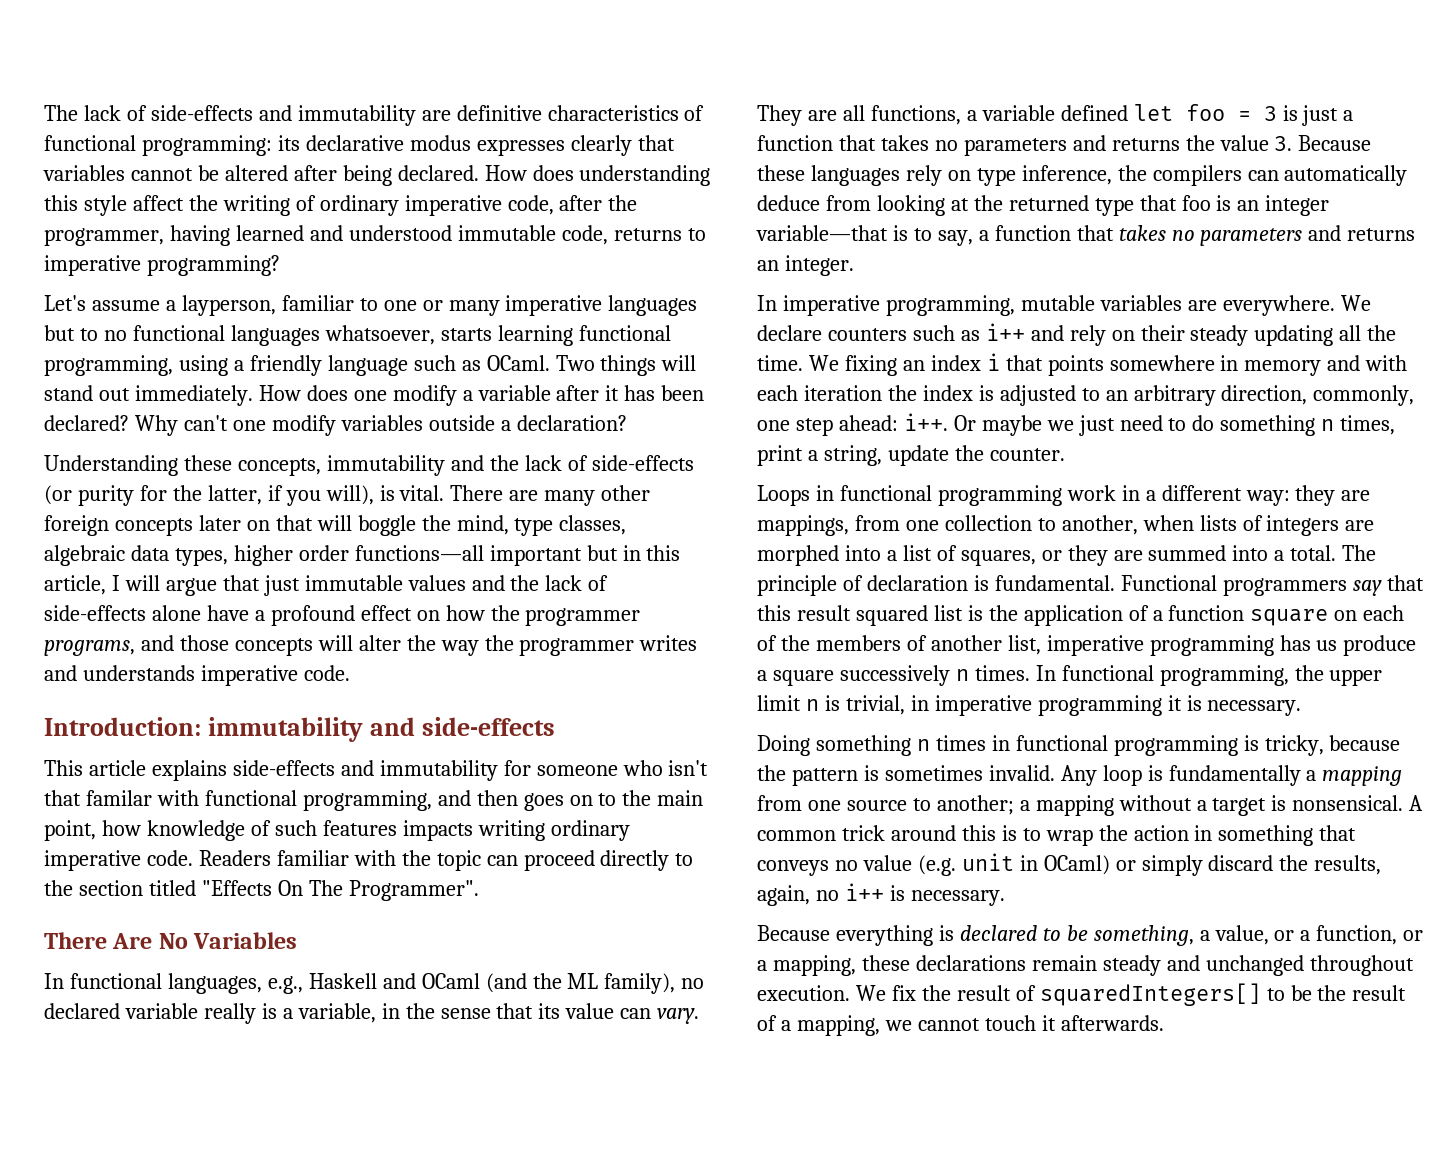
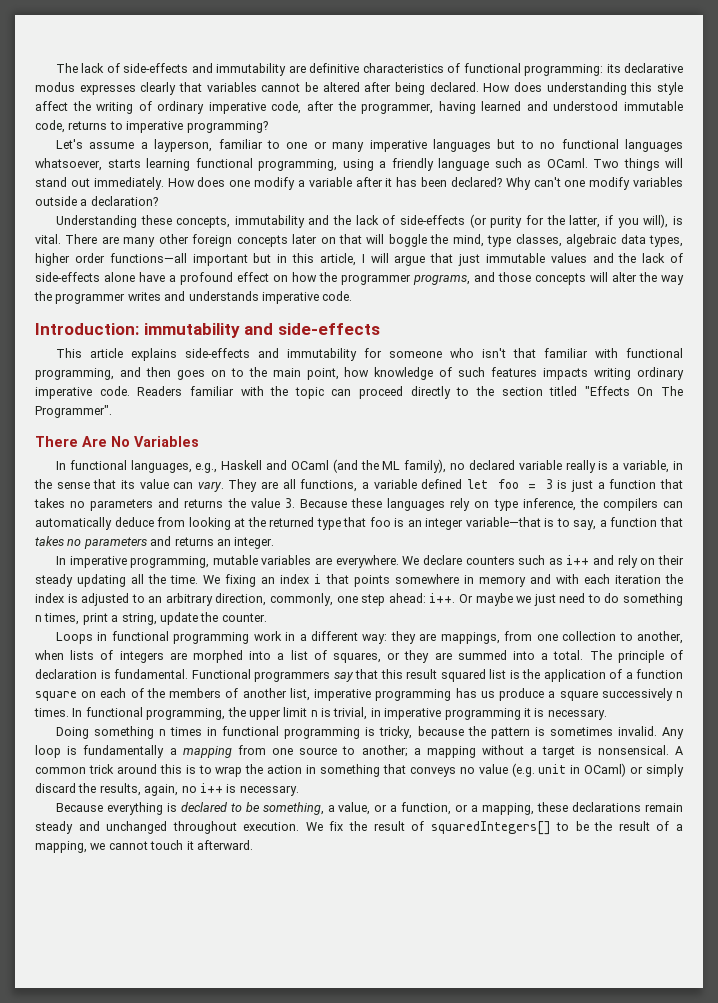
- This article explains side-effects and immutability for someone who isn't that familar with functional programming, and then goes on to the main point, how knowledge of such features impacts writing ordinary imperative code.
+ This article explains side-effects and immutability for someone who isn't that familiar with functional programming, and then goes on to the main point, how knowledge of such features impacts writing ordinary imperative code.
- We fix the result of squaredIntegers[] to be the result of a mapping, we cannot touch it afterwards.
+ We fix the result of squaredIntegers[] to be the result of a mapping, we cannot touch it afterward.

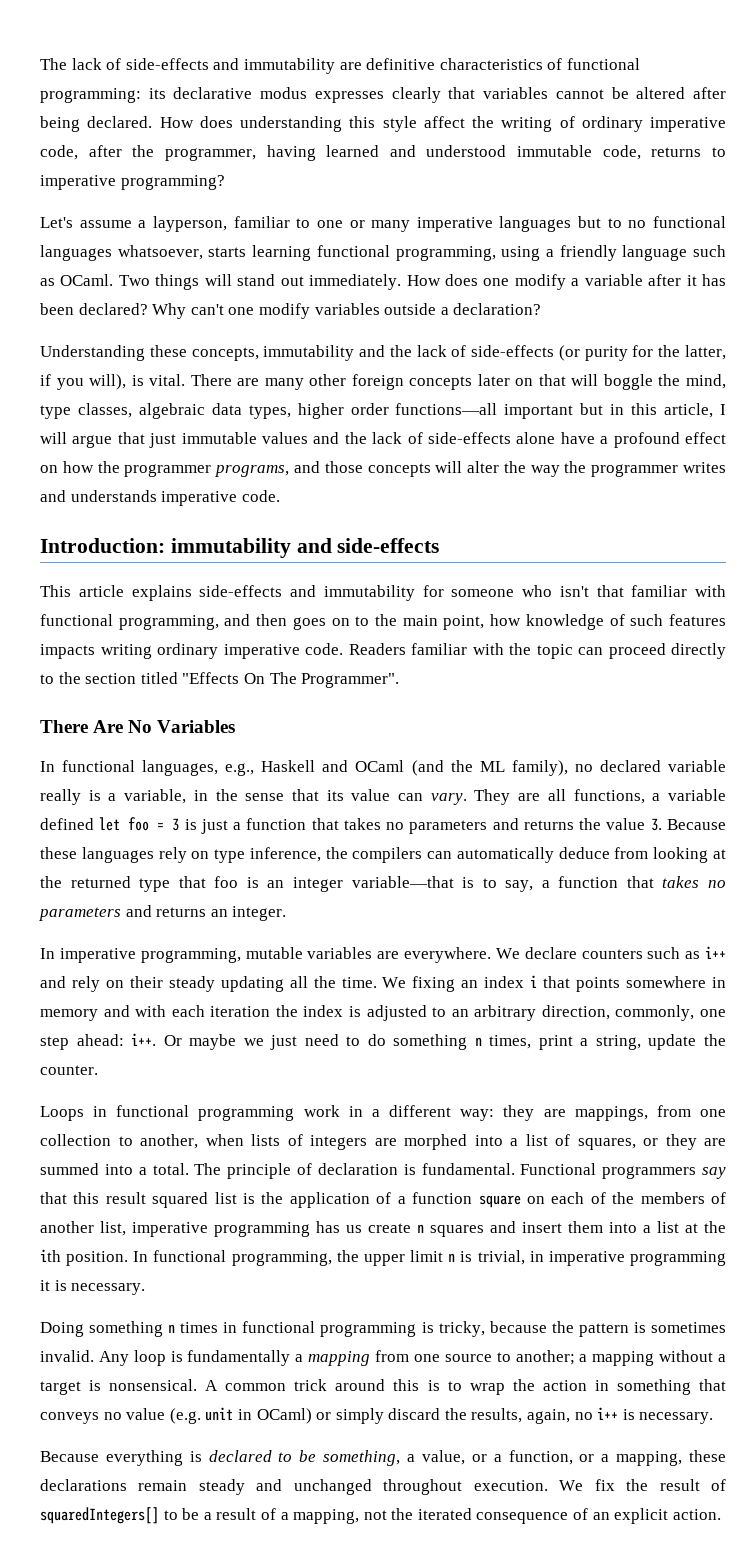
- Functional programmers say that this result squared list is the application of a function square on each of the members of another list, imperative programming has us produce a square successively n times.
+ Functional programmers say that this result squared list is the application of a function square on each of the members of another list, imperative programming has us create n squares and insert them into a list at the ith position.
- We fix the result of squaredIntegers[] to be the result of a mapping, we cannot touch it afterward.
+ We fix the result of squaredIntegers[] to be a result of a mapping, not the iterated consequence of an explicit action.

